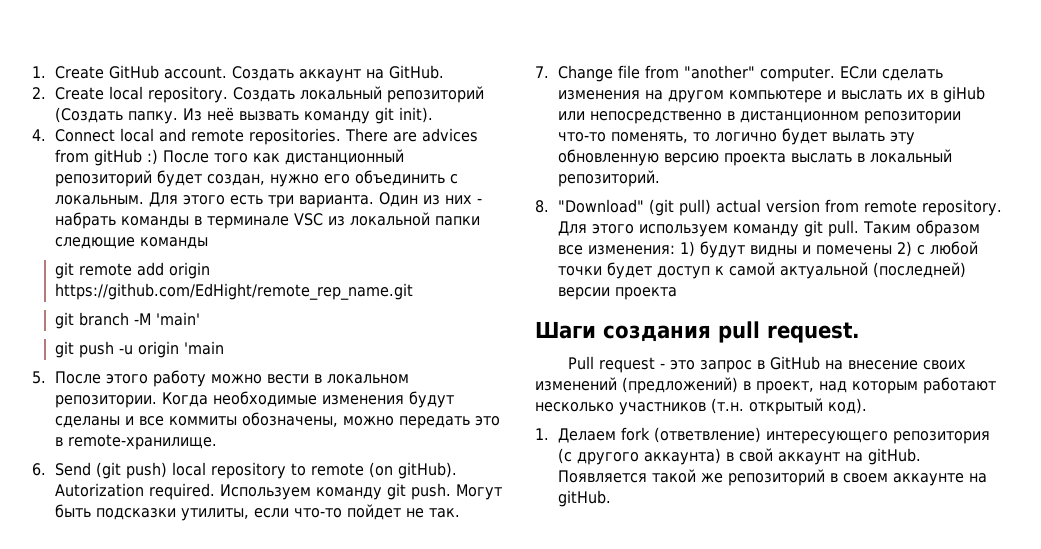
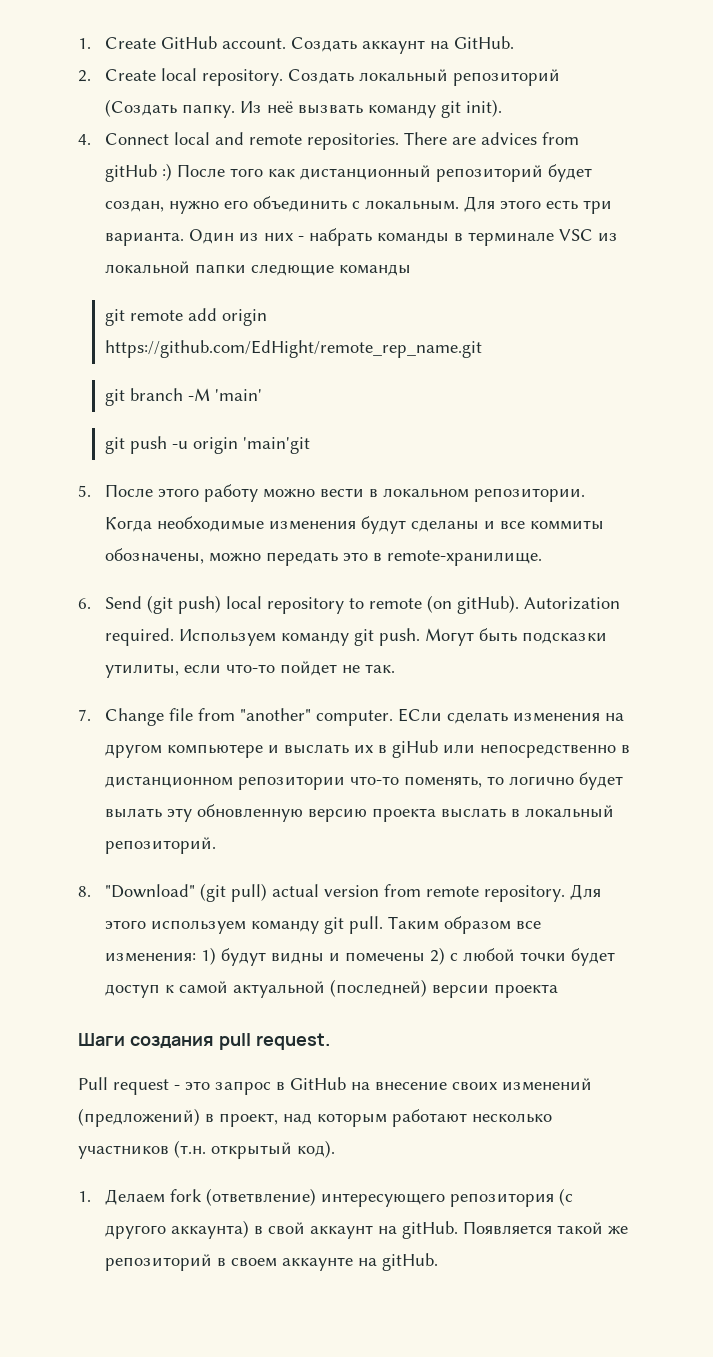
- git push -u origin 'main
+ git push -u origin 'main'git

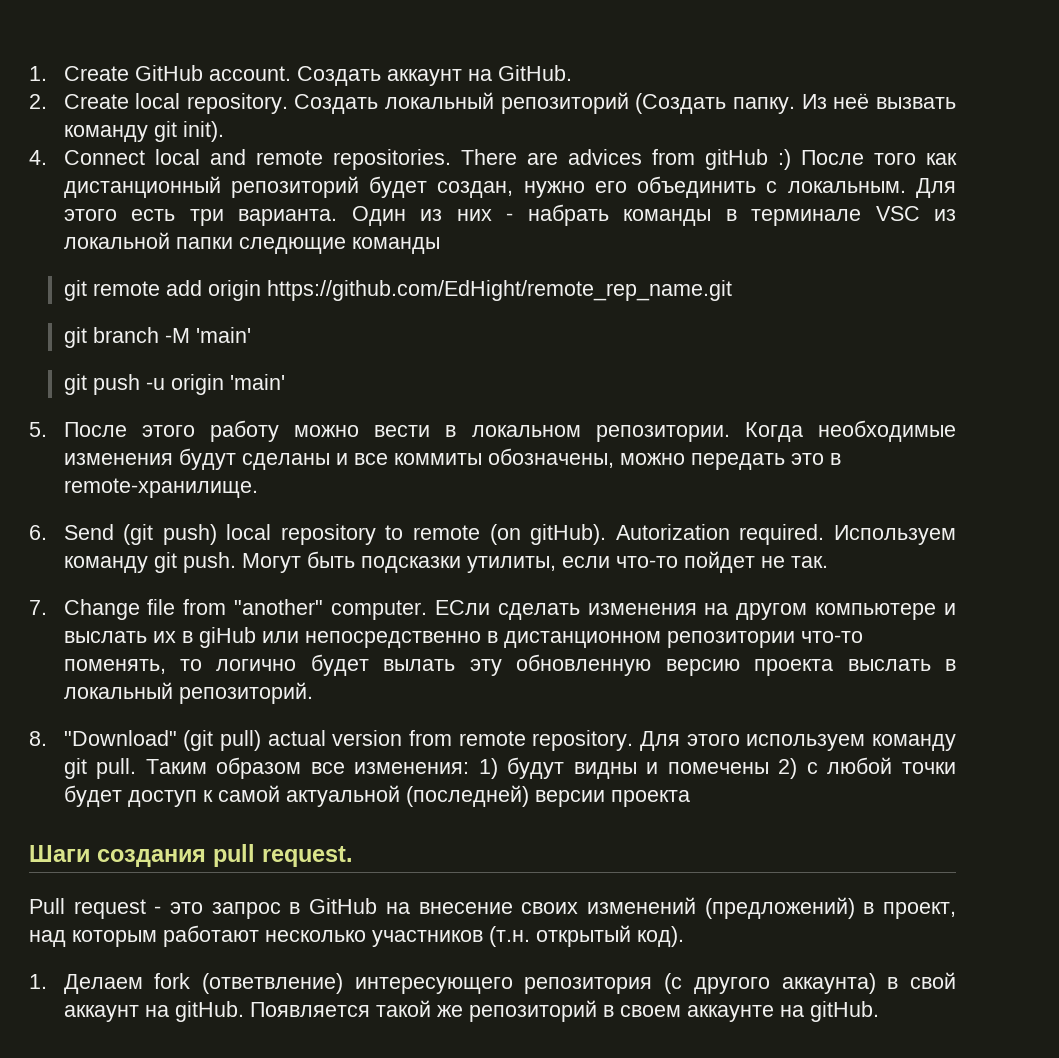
- git push -u origin 'main'git
+ git push -u origin 'main'

